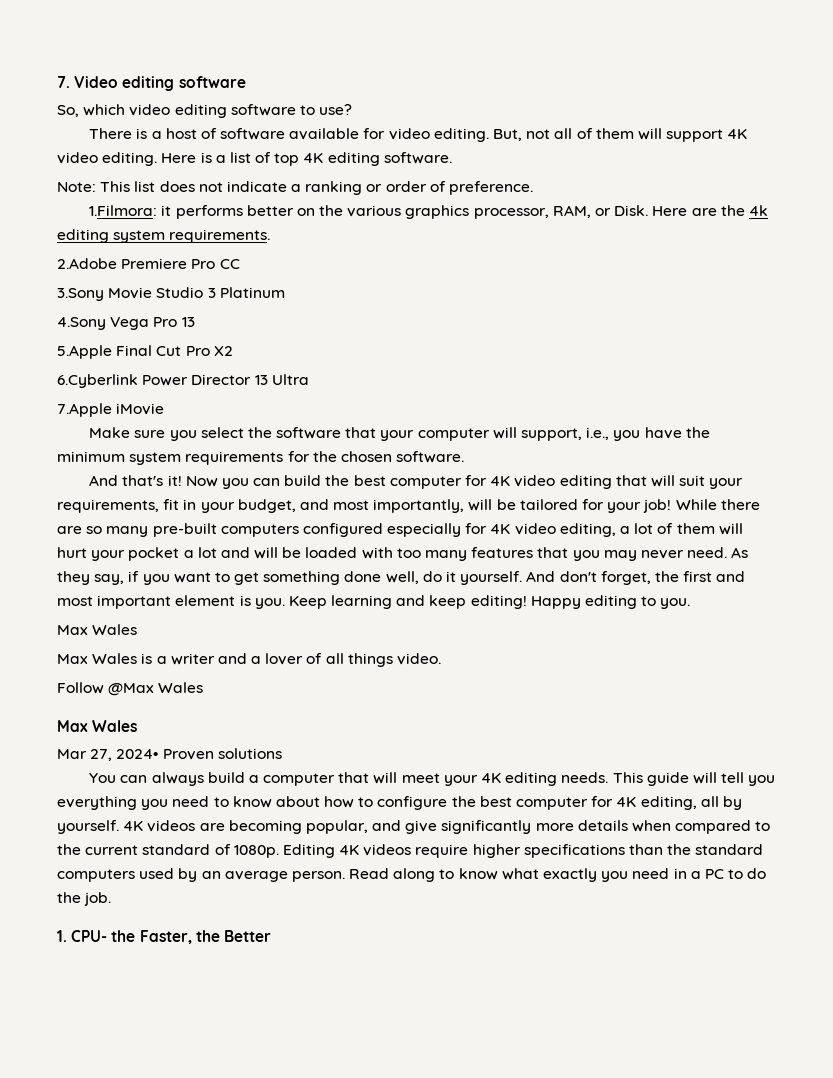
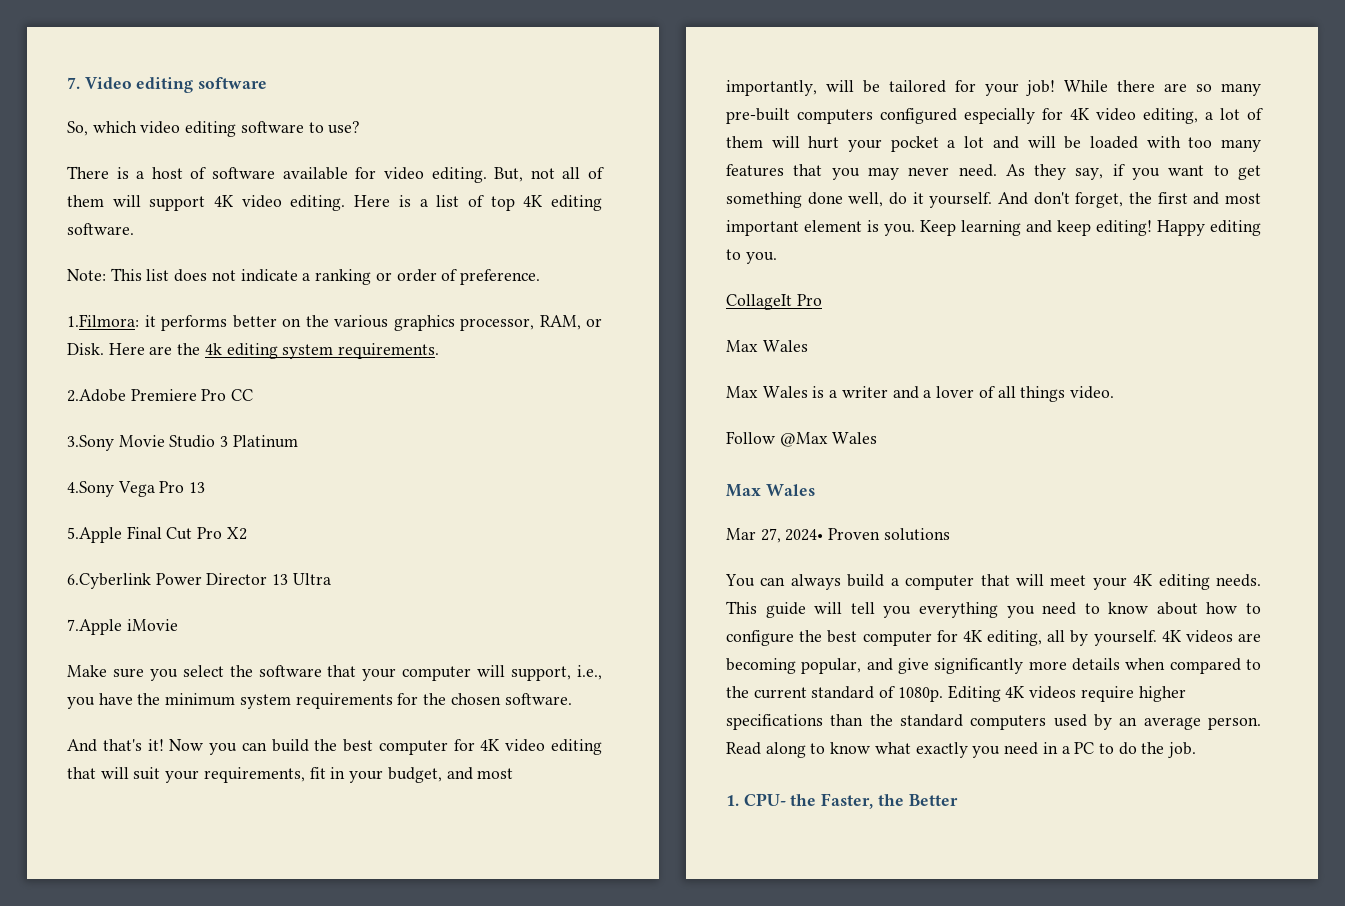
+ CollageIt Pro

